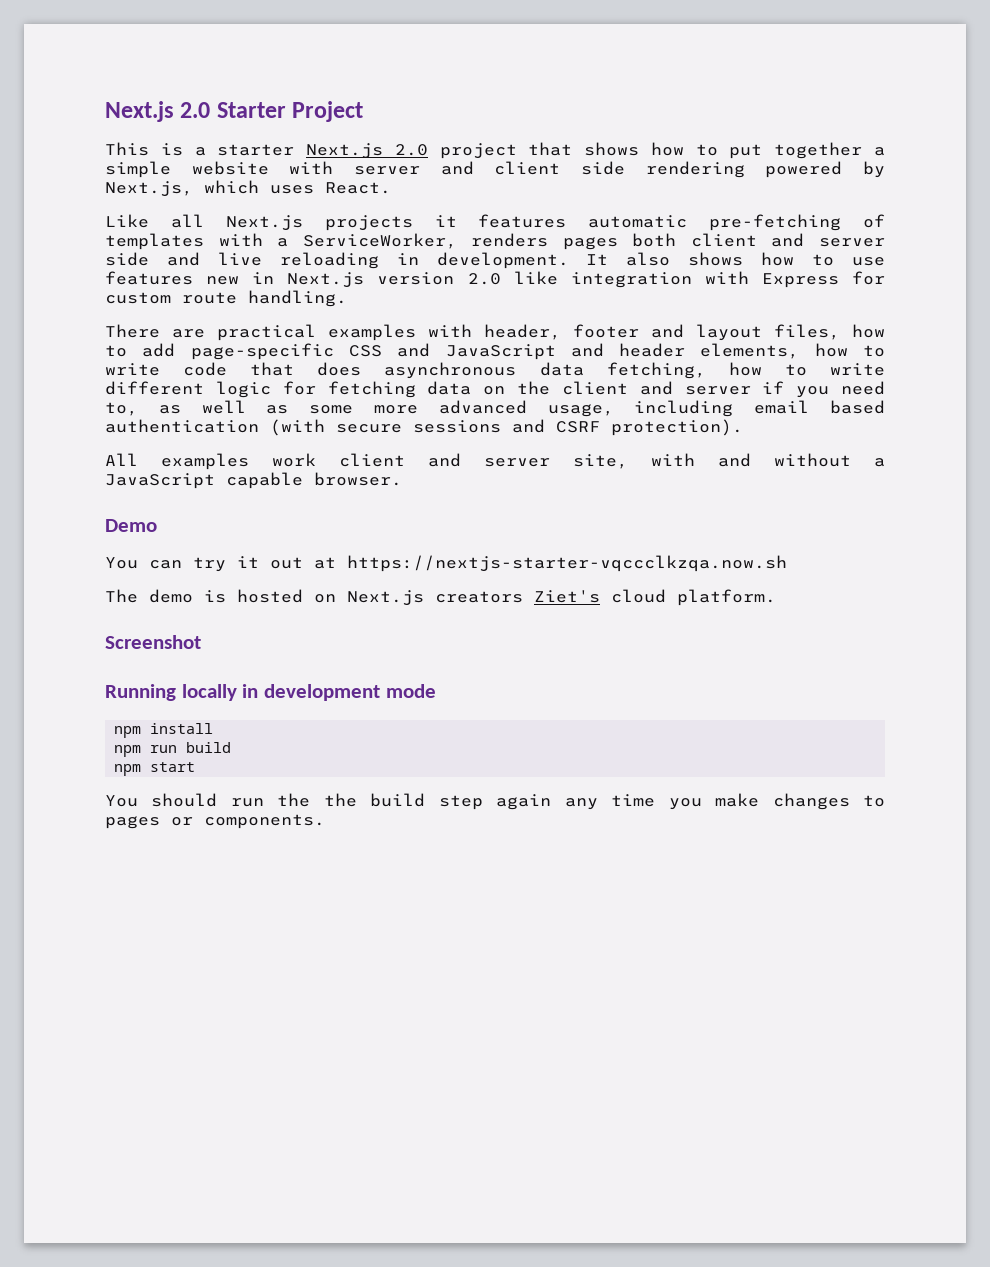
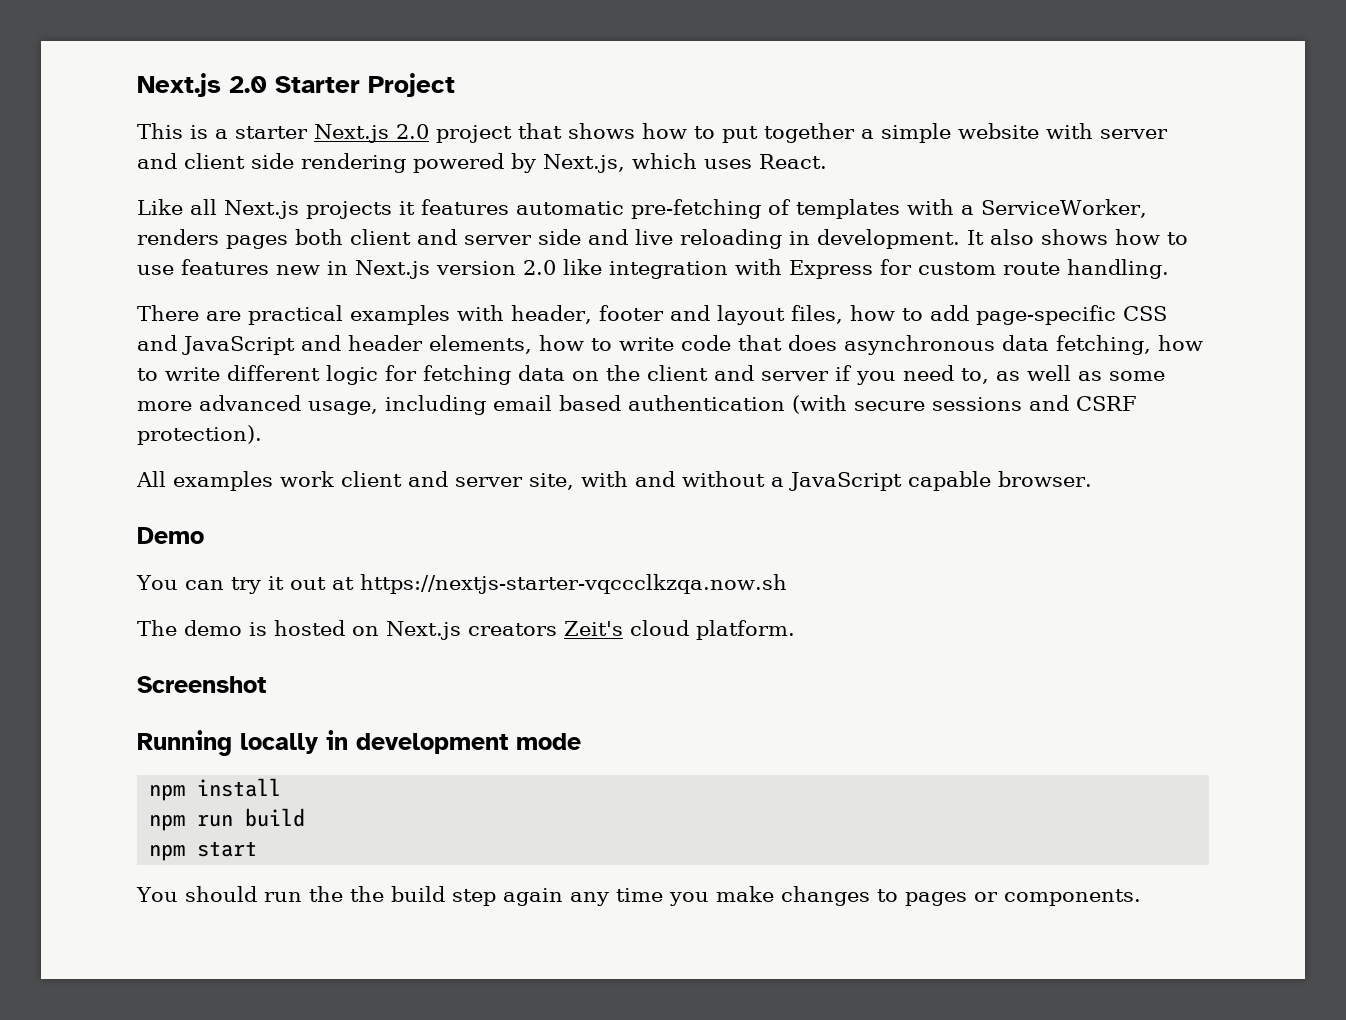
- The demo is hosted on Next.js creators Ziet's cloud platform.
+ The demo is hosted on Next.js creators Zeit's cloud platform.

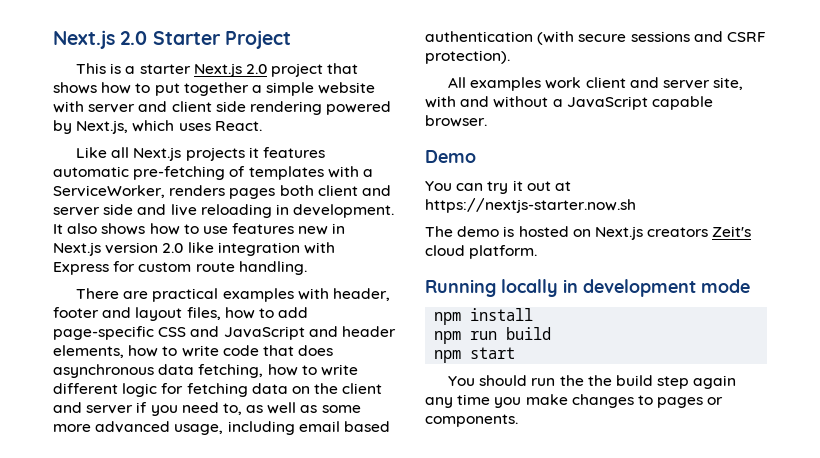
- You can try it out at https://nextjs-starter-vqccclkzqa.now.sh
+ You can try it out at https://nextjs-starter.now.sh
- Screenshot

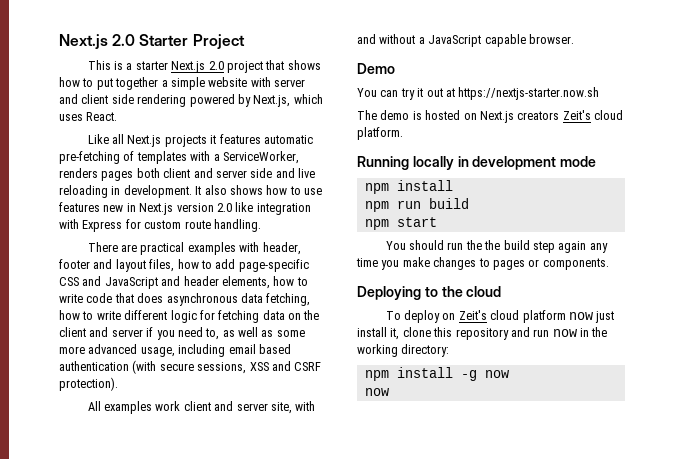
- There are practical examples with header, footer and layout files, how to add page-specific CSS and JavaScript and header elements, how to write code that does asynchronous data fetching, how to write different logic for fetching data on the client and server if you need to, as well as some more advanced usage, including email based authentication (with secure sessions and CSRF protection).
+ There are practical examples with header, footer and layout files, how to add page-specific CSS and JavaScript and header elements, how to write code that does asynchronous data fetching, how to write different logic for fetching data on the client and server if you need to, as well as some more advanced usage, including email based authentication (with secure sessions, XSS and CSRF protection).
+ Deploying to the cloud
+ To deploy on Zeit's cloud platform now just install it, clone this repository and run now in the working directory:
+ npm install -g now
+ now

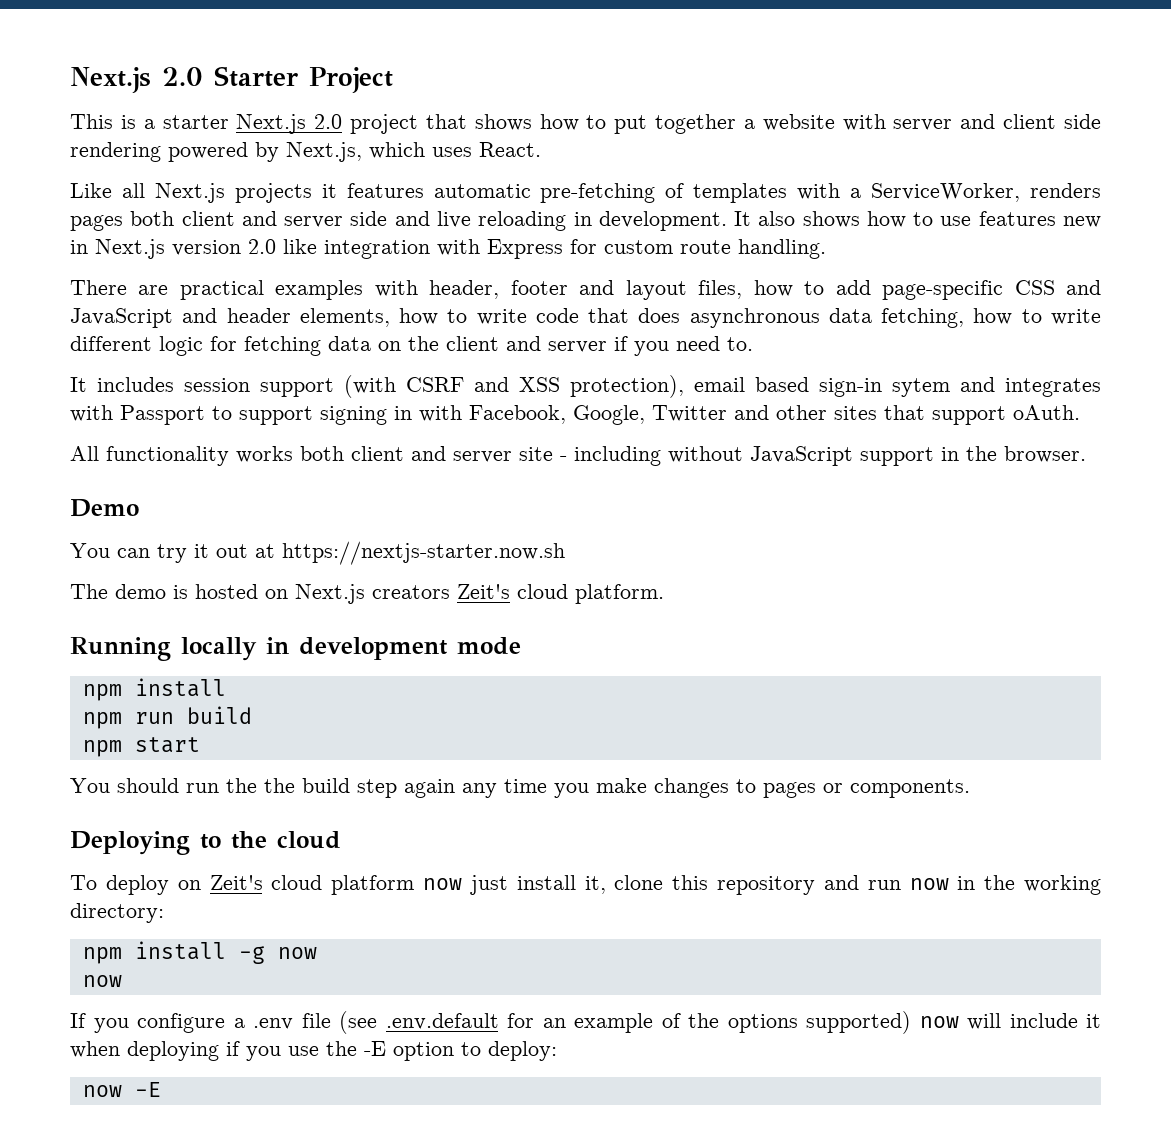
- This is a starter Next.js 2.0 project that shows how to put together a simple website with server and client side rendering powered by Next.js, which uses React.
+ This is a starter Next.js 2.0 project that shows how to put together a website with server and client side rendering powered by Next.js, which uses React.
- There are practical examples with header, footer and layout files, how to add page-specific CSS and JavaScript and header elements, how to write code that does asynchronous data fetching, how to write different logic for fetching data on the client and server if you need to, as well as some more advanced usage, including email based authentication (with secure sessions, XSS and CSRF protection).
- All examples work client and server site, with and without a JavaScript capable browser.
+ There are practical examples with header, footer and layout files, how to add page-specific CSS and JavaScript and header elements, how to write code that does asynchronous data fetching, how to write different logic for fetching data on the client and server if you need to.
+ It includes session support (with CSRF and XSS protection), email based sign-in sytem and integrates with Passport to support signing in with Facebook, Google, Twitter and other sites that support oAuth.
+ All functionality works both client and server site - including without JavaScript support in the browser.
+ If you configure a .env file (see .env.default for an example of the options supported) now will include it when deploying if you use the -E option to deploy:
+ now -E

